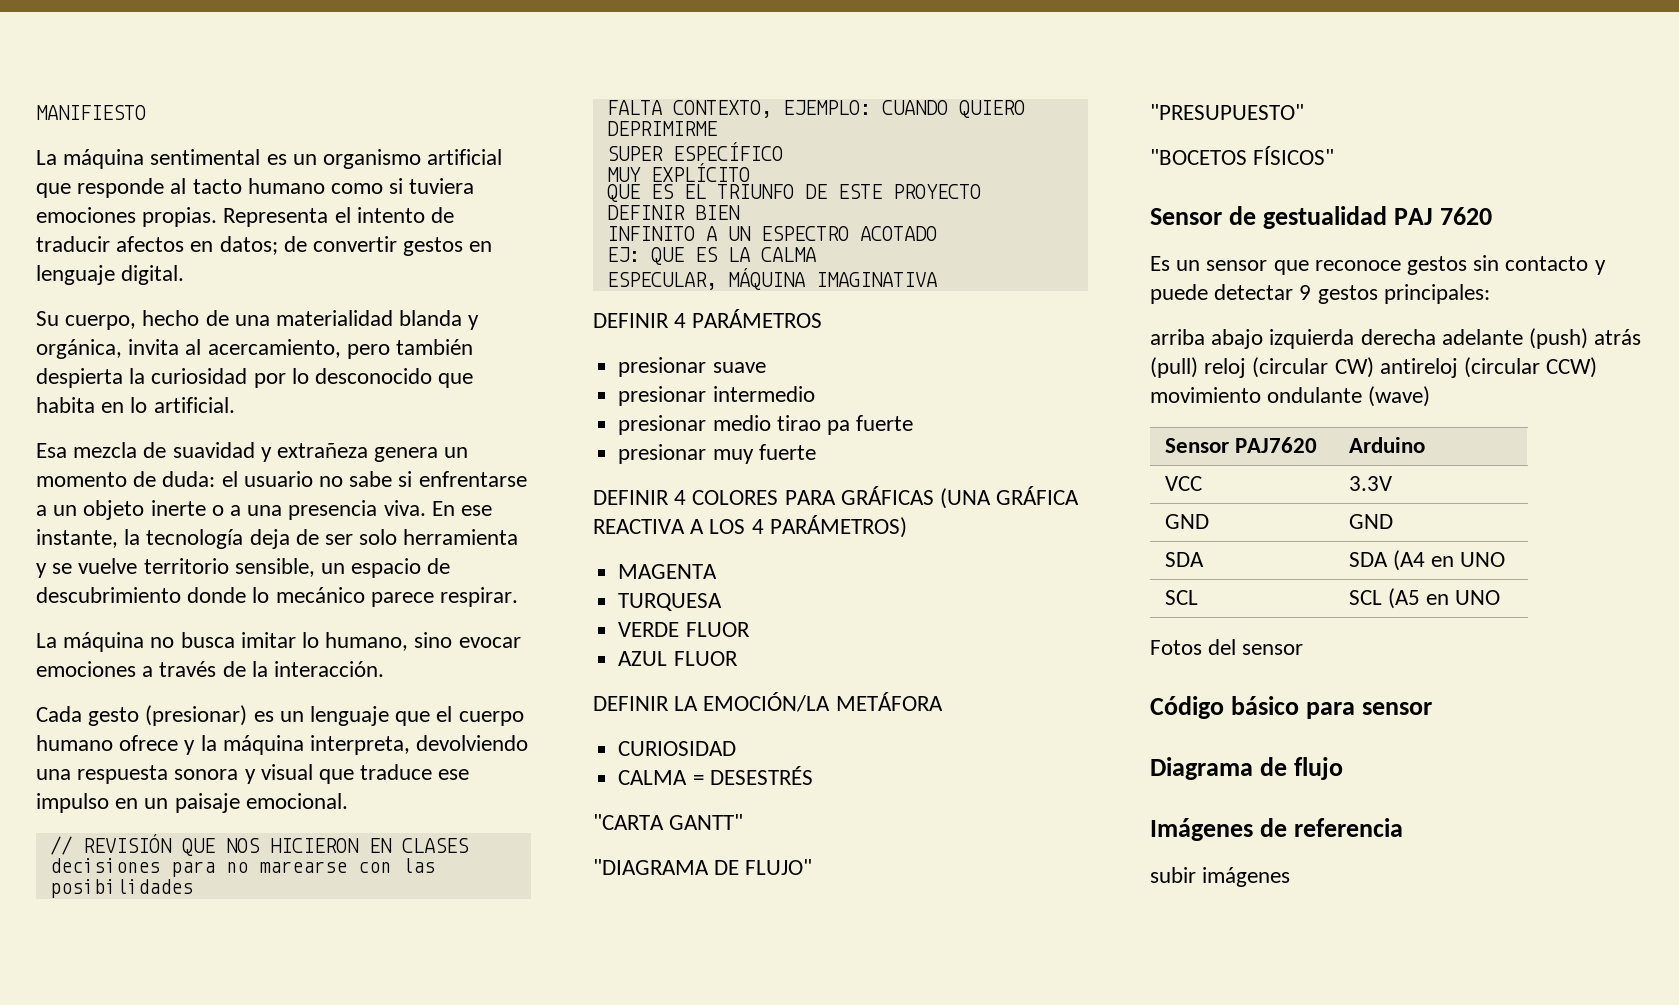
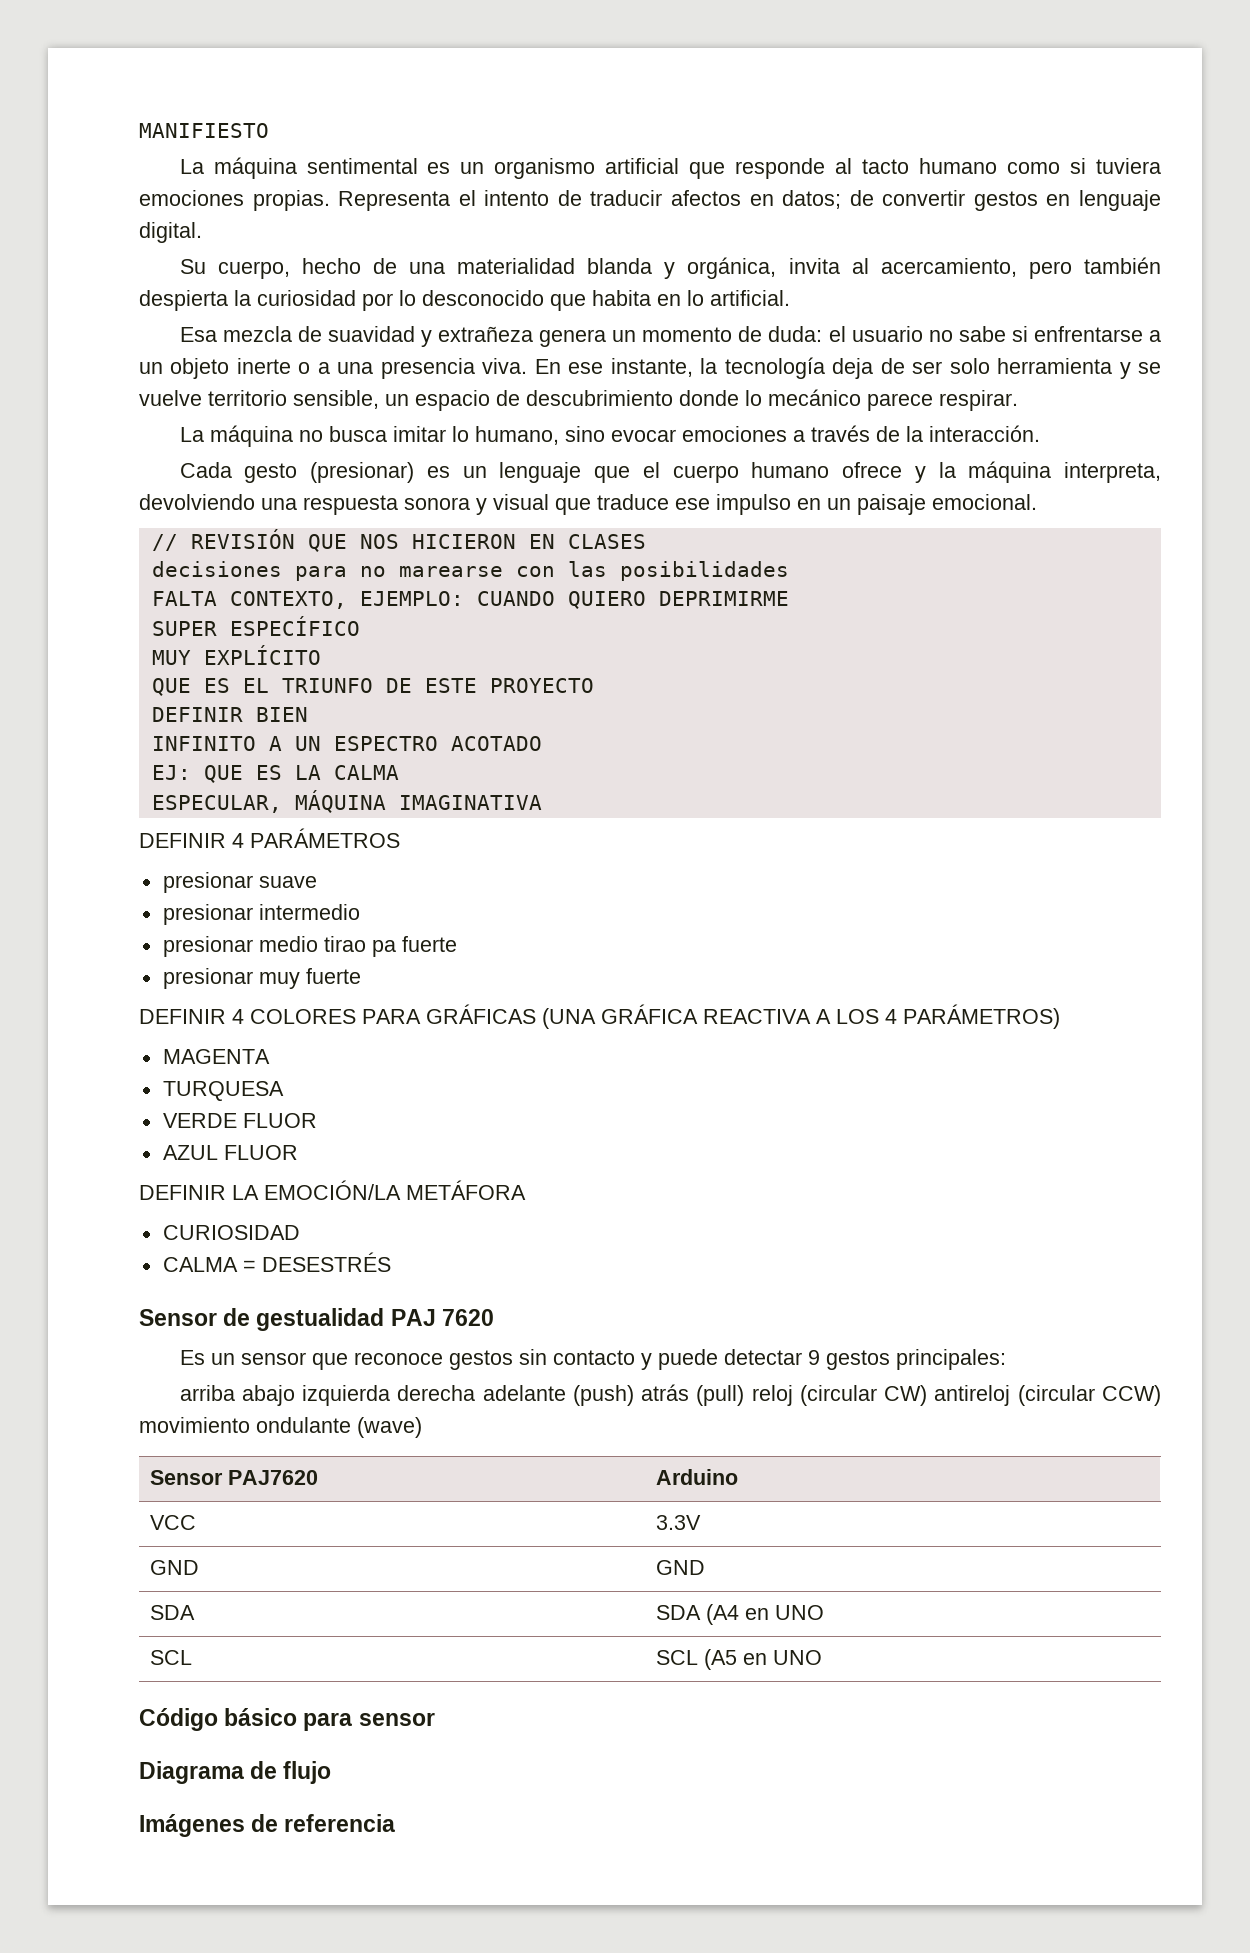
- "CARTA GANTT"
- "DIAGRAMA DE FLUJO"
- "PRESUPUESTO"
- "BOCETOS FÍSICOS"
- Fotos del sensor
- subir imágenes

